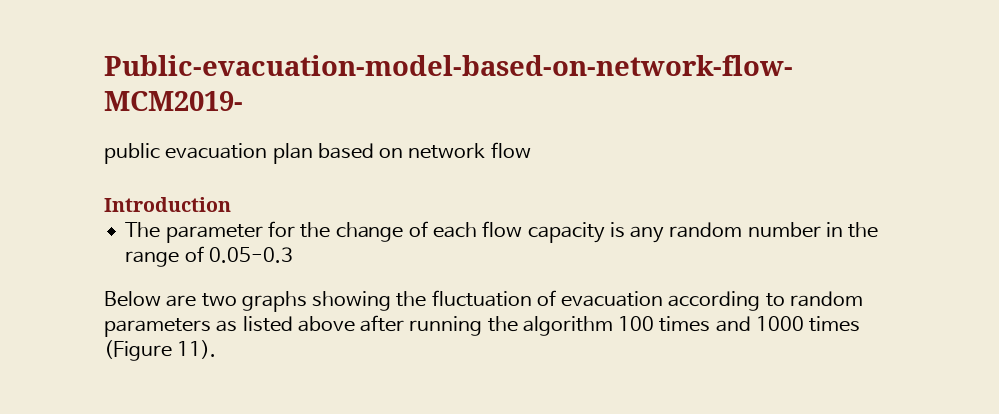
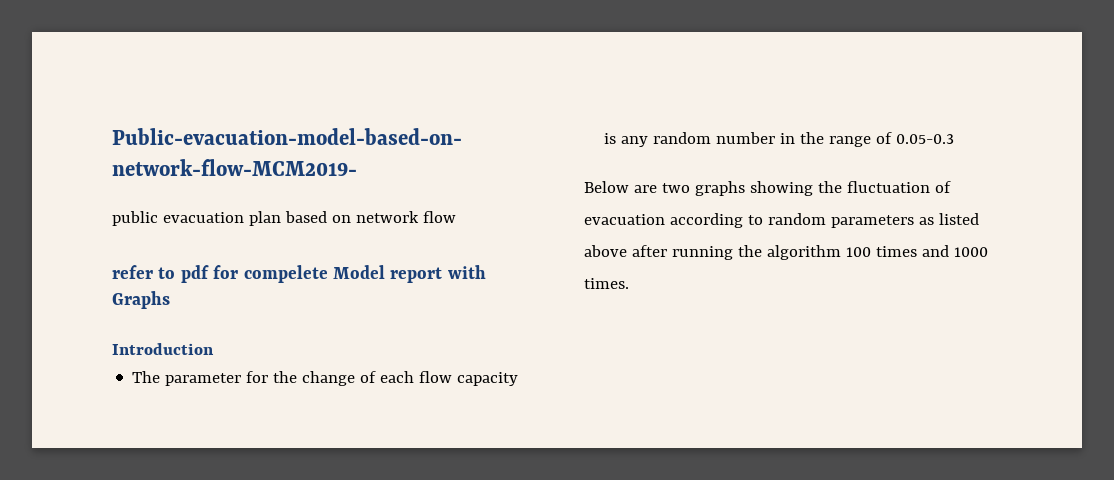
+ refer to pdf for compelete Model report with Graphs
- Below are two graphs showing the fluctuation of evacuation according to random parameters as listed above after running the algorithm 100 times and 1000 times (Figure 11).
+ Below are two graphs showing the fluctuation of evacuation according to random parameters as listed above after running the algorithm 100 times and 1000 times.

